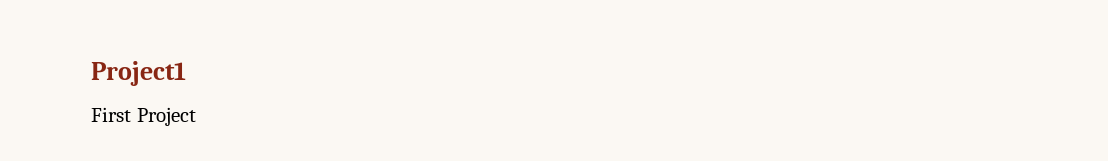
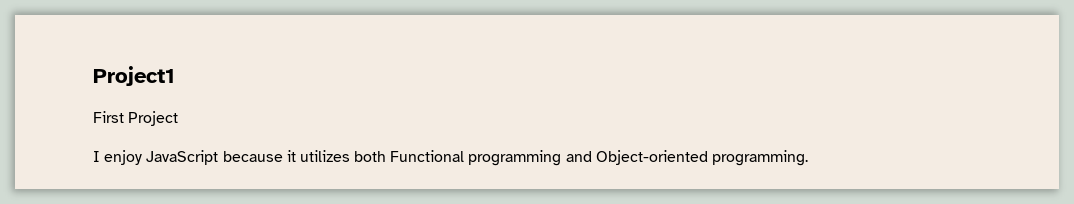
+ I enjoy JavaScript because it utilizes both Functional programming and Object-oriented programming.

